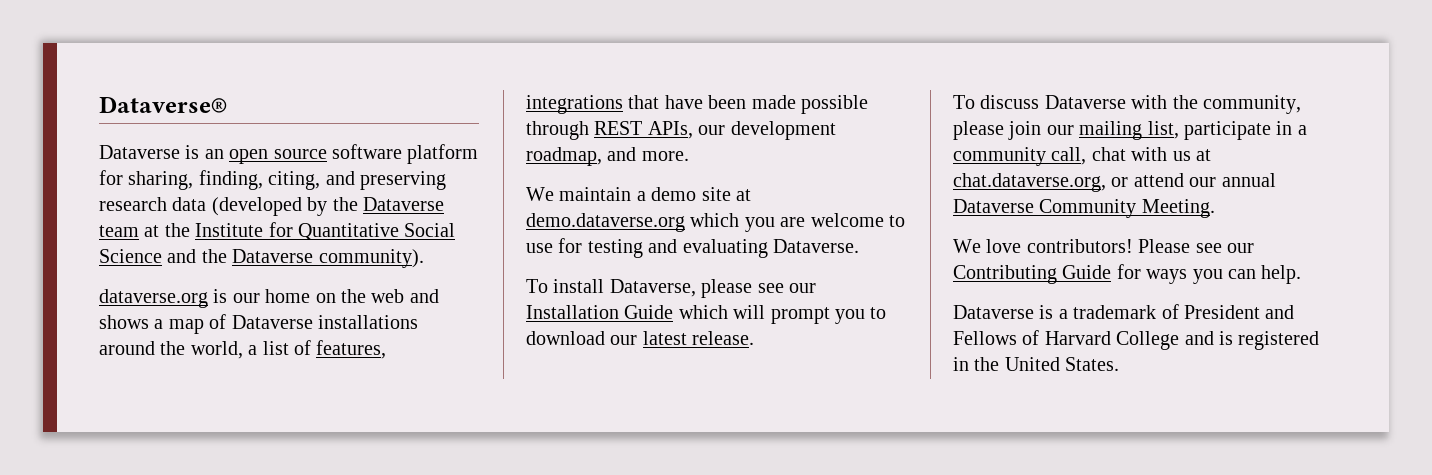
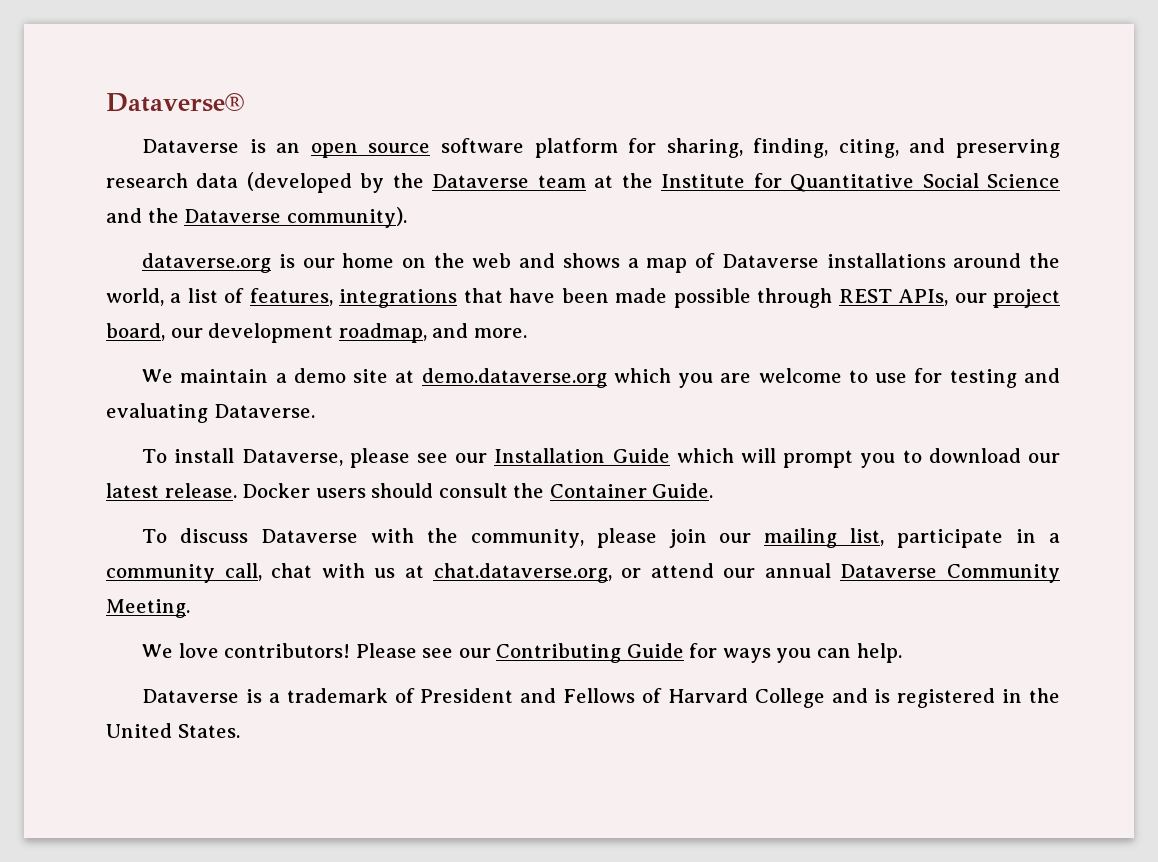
- dataverse.org is our home on the web and shows a map of Dataverse installations around the world, a list of features, integrations that have been made possible through REST APIs, our development roadmap, and more.
+ dataverse.org is our home on the web and shows a map of Dataverse installations around the world, a list of features, integrations that have been made possible through REST APIs, our project board, our development roadmap, and more.
+ Docker users should consult the Container Guide.

